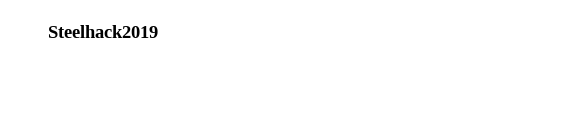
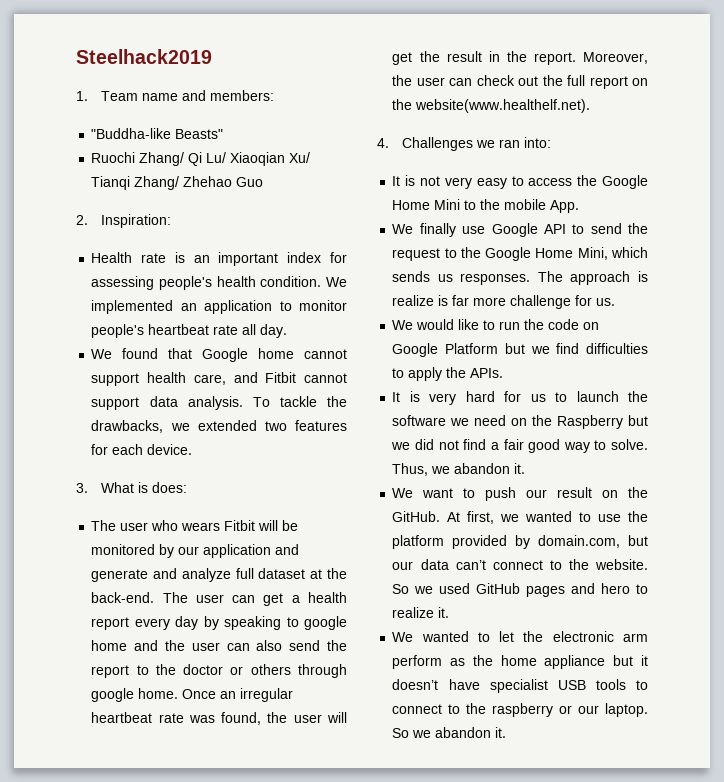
+ 1. Team name and members:
+ "Buddha-like Beasts"
+ Ruochi Zhang/ Qi Lu/ Xiaoqian Xu/ Tianqi Zhang/ Zhehao Guo
+ 2. Inspiration:
+ Health rate is an important index for assessing people's health condition. We implemented an application to monitor people's heartbeat rate all day.
+ We found that Google home cannot support health care, and Fitbit cannot support data analysis. To tackle the drawbacks, we extended two features for each device.
+ 3. What is does:
+ The user who wears Fitbit will be monitored by our application and generate and analyze full dataset at the back-end. The user can get a health report every day by speaking to google home and the user can also send the report to the doctor or others through google home. Once an irregular heartbeat rate was found, the user will get the result in the report. Moreover, the user can check out the full report on the website(www.healthelf.net).
+ 4. Challenges we ran into:
+ It is not very easy to access the Google Home Mini to the mobile App.
+ We finally use Google API to send the request to the Google Home Mini, which sends us responses. The approach is realize is far more challenge for us.
+ We would like to run the code on Google Platform but we find difficulties to apply the APIs.
+ It is very hard for us to launch the software we need on the Raspberry but we did not find a fair good way to solve. Thus, we abandon it.
+ We want to push our result on the GitHub. At first, we wanted to use the platform provided by domain.com, but our data can’t connect to the website. So we used GitHub pages and hero to realize it.
+ We wanted to let the electronic arm perform as the home appliance but it doesn’t have specialist USB tools to connect to the raspberry or our laptop. So we abandon it.

